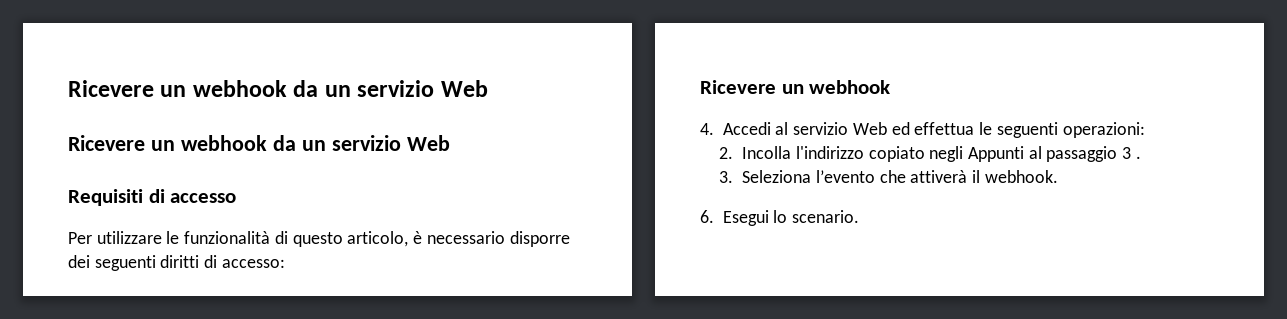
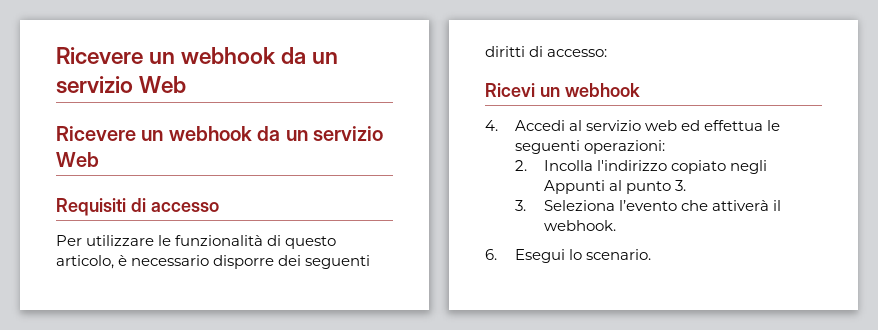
  Per utilizzare le funzionalità di questo articolo, è necessario disporre dei seguenti diritti di accesso:
- Ricevere un webhook
+ Ricevi un webhook
- 4. Accedi al servizio Web ed effettua le seguenti operazioni:
+ 4. Accedi al servizio web ed effettua le seguenti operazioni:
- 2. Incolla l'indirizzo copiato negli Appunti al passaggio 3 .
+ 2. Incolla l'indirizzo copiato negli Appunti al punto 3.

